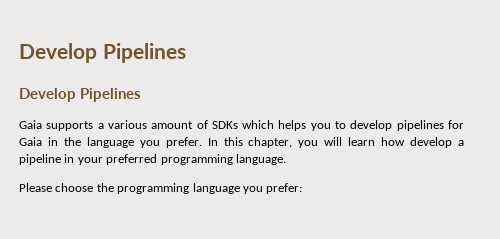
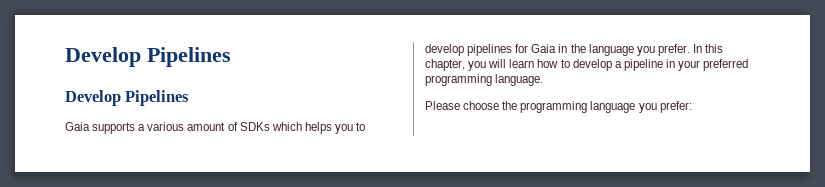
- In this chapter, you will learn how develop a pipeline in your preferred programming language.
+ In this chapter, you will learn how to develop a pipeline in your preferred programming language.

